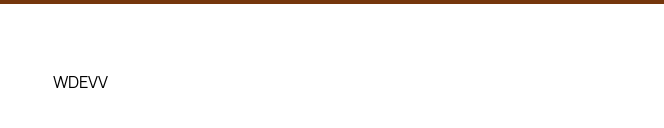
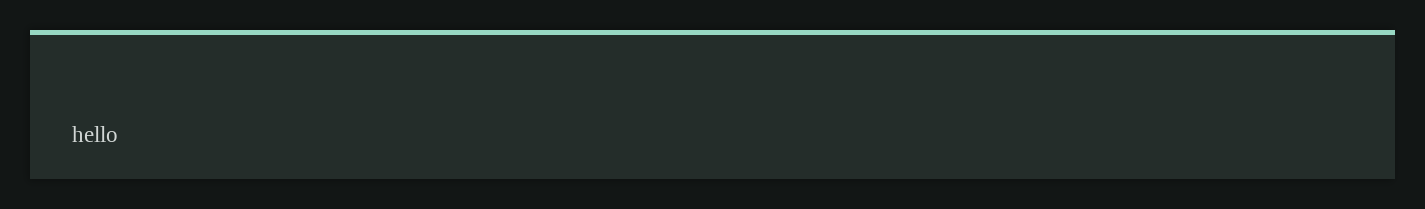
- WDEVV
+ hello

